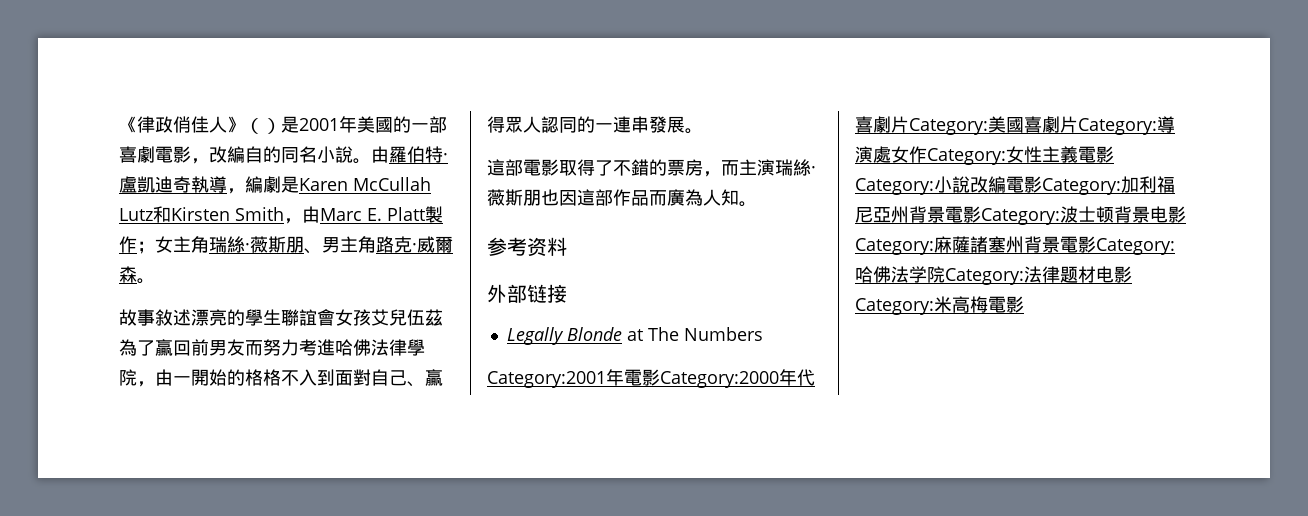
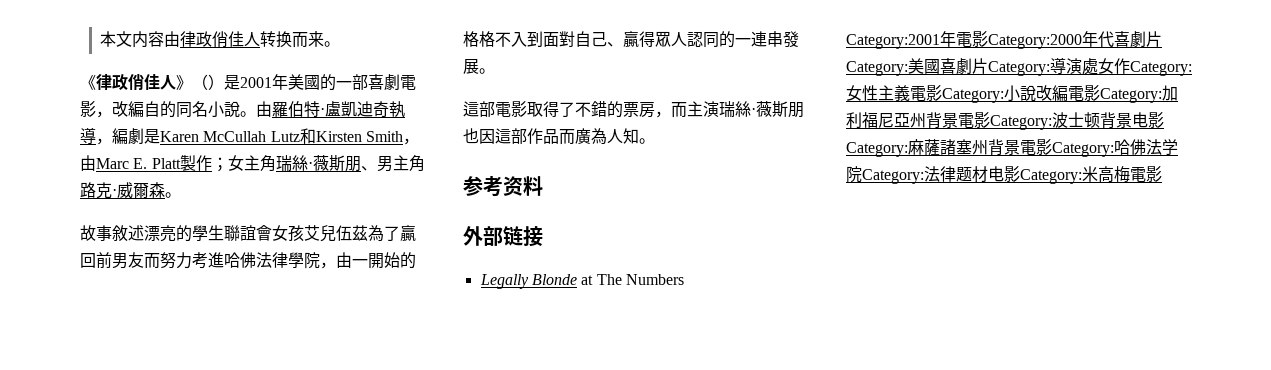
+ 本文内容由律政俏佳人转换而来。

